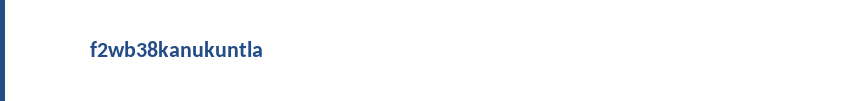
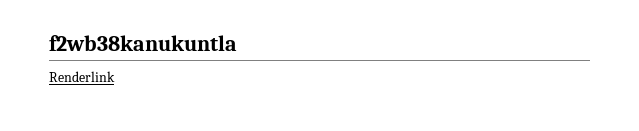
+ Renderlink

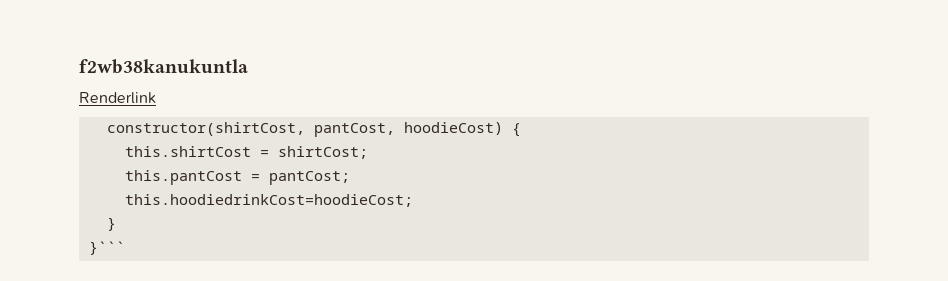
+ constructor(shirtCost, pantCost, hoodieCost) {
+ this.shirtCost = shirtCost;
+ this.pantCost = pantCost;
+ this.hoodiedrinkCost=hoodieCost;
+ }
+ }```

